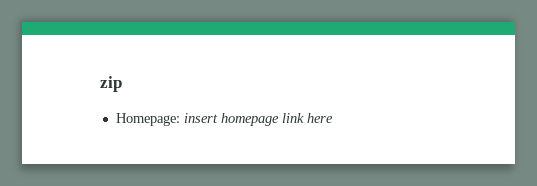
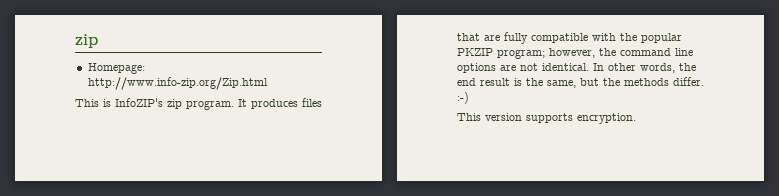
- Homepage: insert homepage link here
+ Homepage: http://www.info-zip.org/Zip.html
+ This is InfoZIP's zip program. It produces files that are fully compatible with the popular PKZIP program; however, the command line options are not identical. In other words, the end result is the same, but the methods differ. :-)
+ This version supports encryption.

